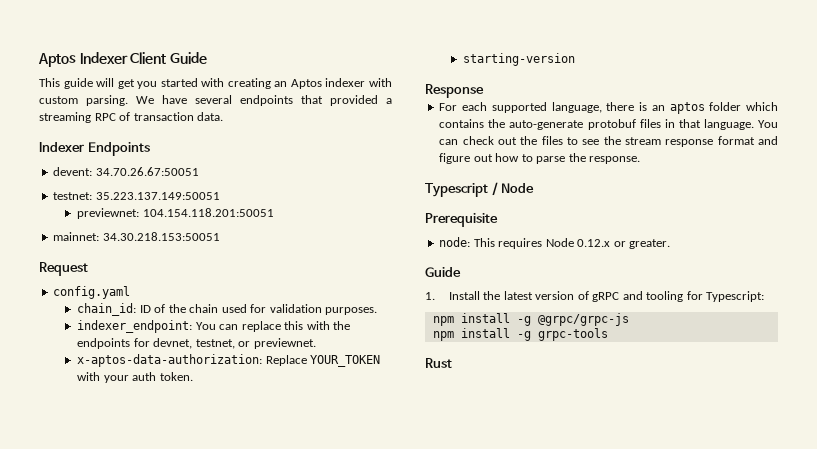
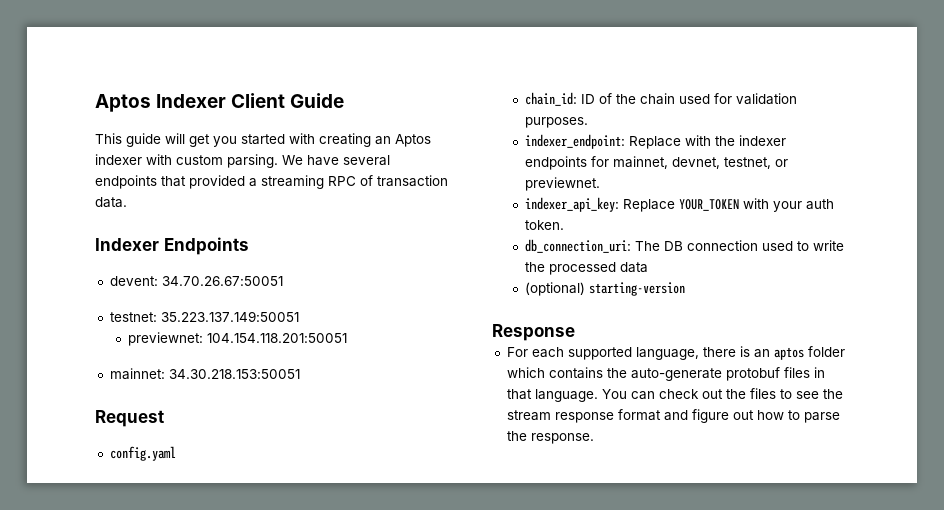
- indexer_endpoint: You can replace this with the endpoints for devnet, testnet, or previewnet.
+ indexer_endpoint: Replace with the indexer endpoints for mainnet, devnet, testnet, or previewnet.
- x-aptos-data-authorization: Replace YOUR_TOKEN with your auth token.
+ indexer_api_key: Replace YOUR_TOKEN with your auth token.
- starting-version
+ db_connection_uri: The DB connection used to write the processed data
+ (optional) starting-version
- Typescript / Node
- Prerequisite
- node: This requires Node 0.12.x or greater.
- Guide
- 1. Install the latest version of gRPC and tooling for Typescript:
- npm install -g @grpc/grpc-js
- npm install -g grpc-tools
- Rust

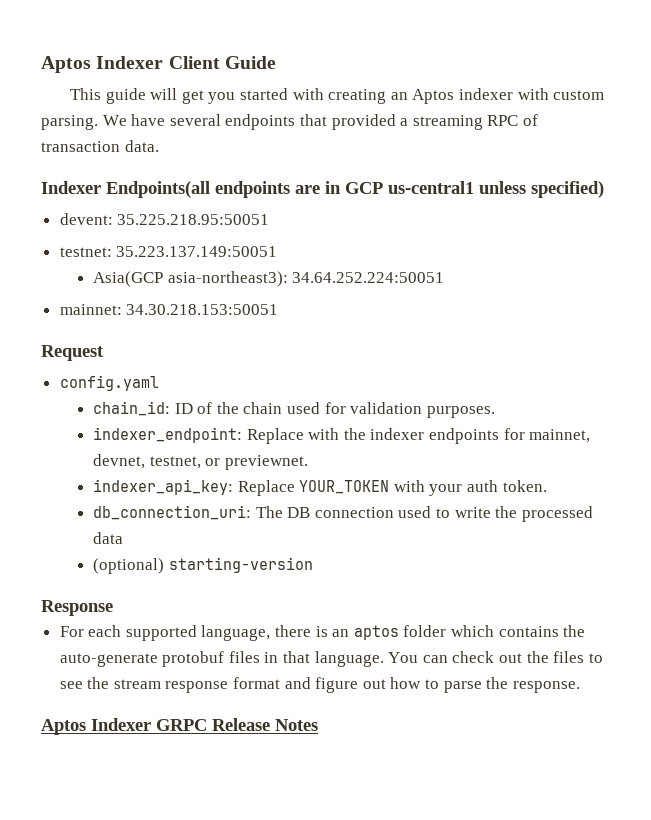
- Indexer Endpoints
+ Indexer Endpoints(all endpoints are in GCP us-central1 unless specified)
- devent: 34.70.26.67:50051
+ devent: 35.225.218.95:50051
- previewnet: 104.154.118.201:50051
+ Asia(GCP asia-northeast3): 34.64.252.224:50051
+ Aptos Indexer GRPC Release Notes

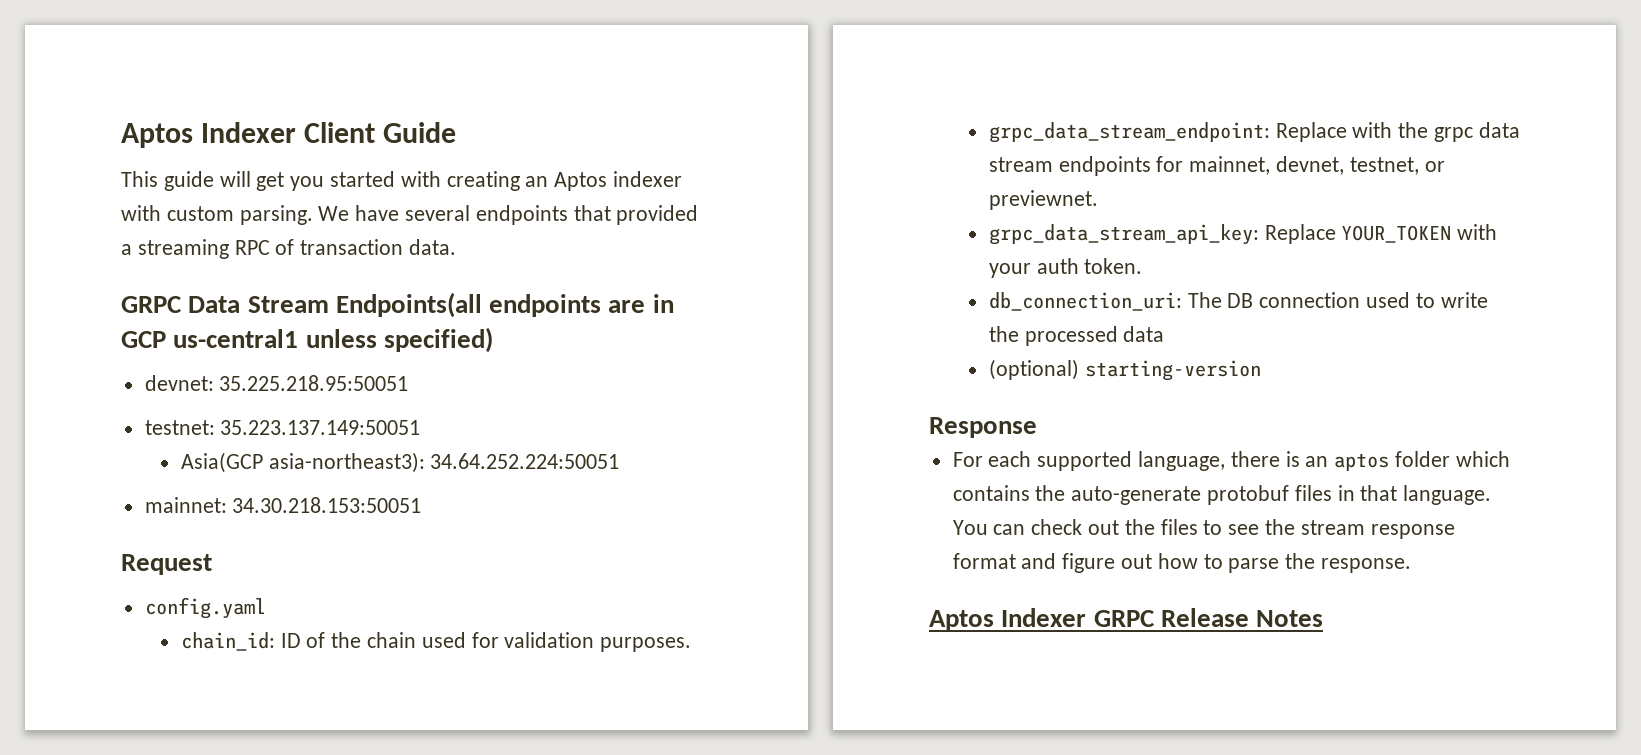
- Indexer Endpoints(all endpoints are in GCP us-central1 unless specified)
+ GRPC Data Stream Endpoints(all endpoints are in GCP us-central1 unless specified)
- devent: 35.225.218.95:50051
+ devnet: 35.225.218.95:50051
- indexer_endpoint: Replace with the indexer endpoints for mainnet, devnet, testnet, or previewnet.
+ grpc_data_stream_endpoint: Replace with the grpc data stream endpoints for mainnet, devnet, testnet, or previewnet.
- indexer_api_key: Replace YOUR_TOKEN with your auth token.
+ grpc_data_stream_api_key: Replace YOUR_TOKEN with your auth token.

